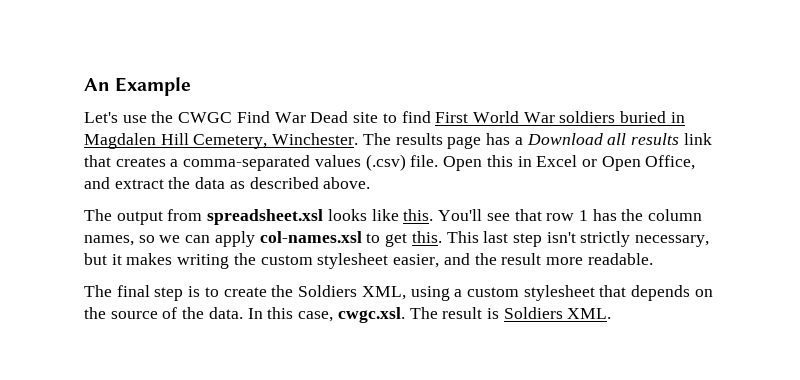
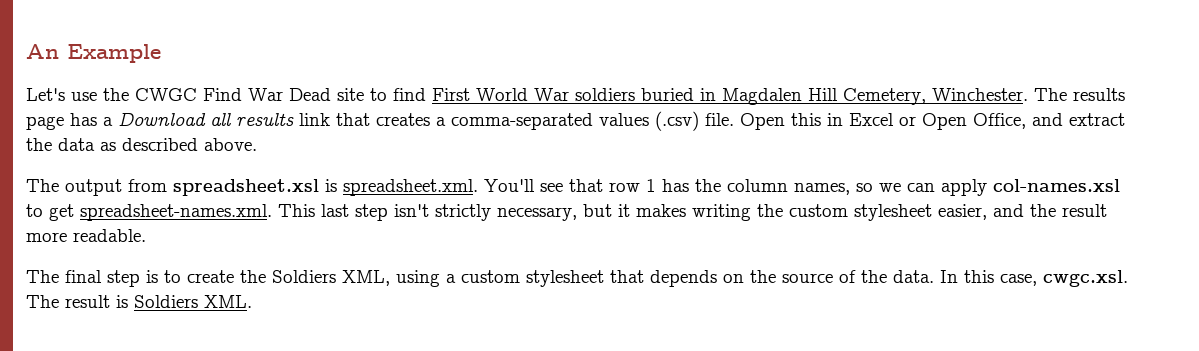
- The output from spreadsheet.xsl looks like this. You'll see that row 1 has the column names, so we can apply col-names.xsl to get this. This last step isn't strictly necessary, but it makes writing the custom stylesheet easier, and the result more readable.
+ The output from spreadsheet.xsl is spreadsheet.xml. You'll see that row 1 has the column names, so we can apply col-names.xsl to get spreadsheet-names.xml. This last step isn't strictly necessary, but it makes writing the custom stylesheet easier, and the result more readable.

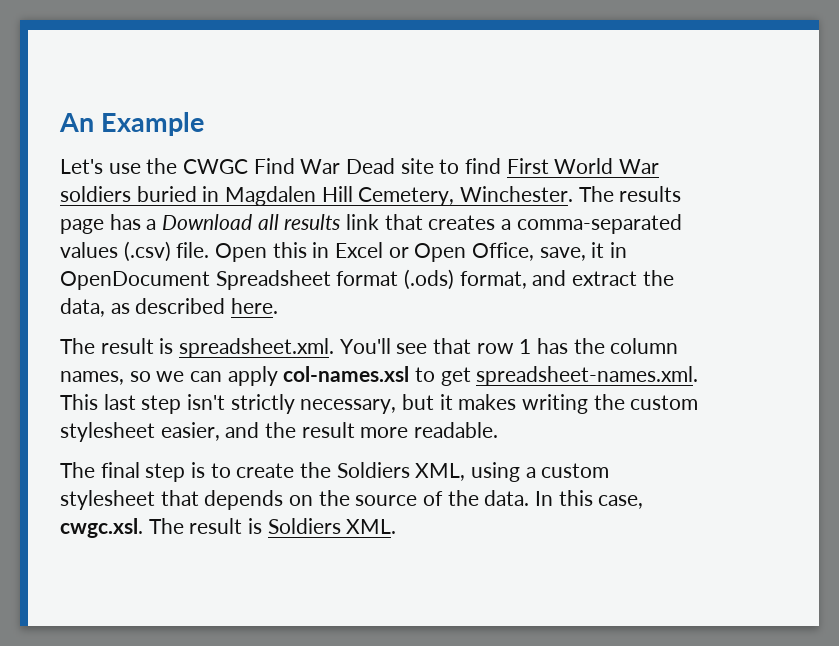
- Open this in Excel or Open Office, and extract the data as described above.
- The output from spreadsheet.xsl is spreadsheet.xml. You'll see that row 1 has the column names, so we can apply col-names.xsl to get spreadsheet-names.xml. This last step isn't strictly necessary, but it makes writing the custom stylesheet easier, and the result more readable.
+ Open this in Excel or Open Office, save, it in OpenDocument Spreadsheet format (.ods) format, and extract the data, as described here.
+ The result is spreadsheet.xml. You'll see that row 1 has the column names, so we can apply col-names.xsl to get spreadsheet-names.xml. This last step isn't strictly necessary, but it makes writing the custom stylesheet easier, and the result more readable.

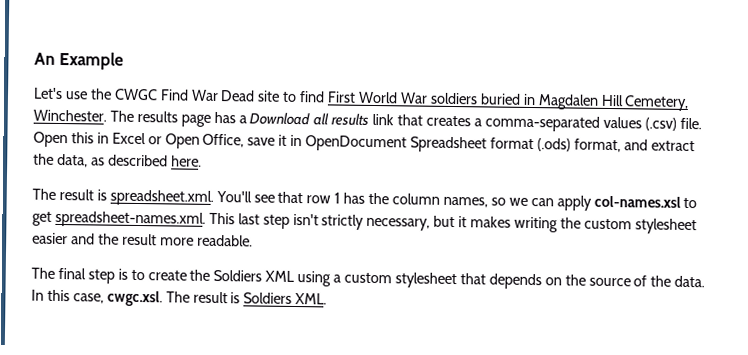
- Open this in Excel or Open Office, save, it in OpenDocument Spreadsheet format (.ods) format, and extract the data, as described here.
+ Open this in Excel or Open Office, save it in OpenDocument Spreadsheet format (.ods) format, and extract the data, as described here.
- The result is spreadsheet.xml. You'll see that row 1 has the column names, so we can apply col-names.xsl to get spreadsheet-names.xml. This last step isn't strictly necessary, but it makes writing the custom stylesheet easier, and the result more readable.
+ The result is spreadsheet.xml. You'll see that row 1 has the column names, so we can apply col-names.xsl to get spreadsheet-names.xml. This last step isn't strictly necessary, but it makes writing the custom stylesheet easier and the result more readable.
- The final step is to create the Soldiers XML, using a custom stylesheet that depends on the source of the data.
+ The final step is to create the Soldiers XML using a custom stylesheet that depends on the source of the data.

